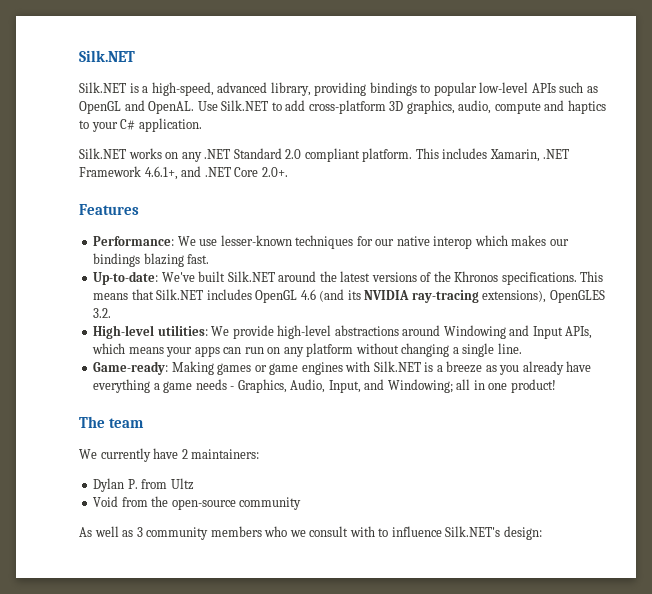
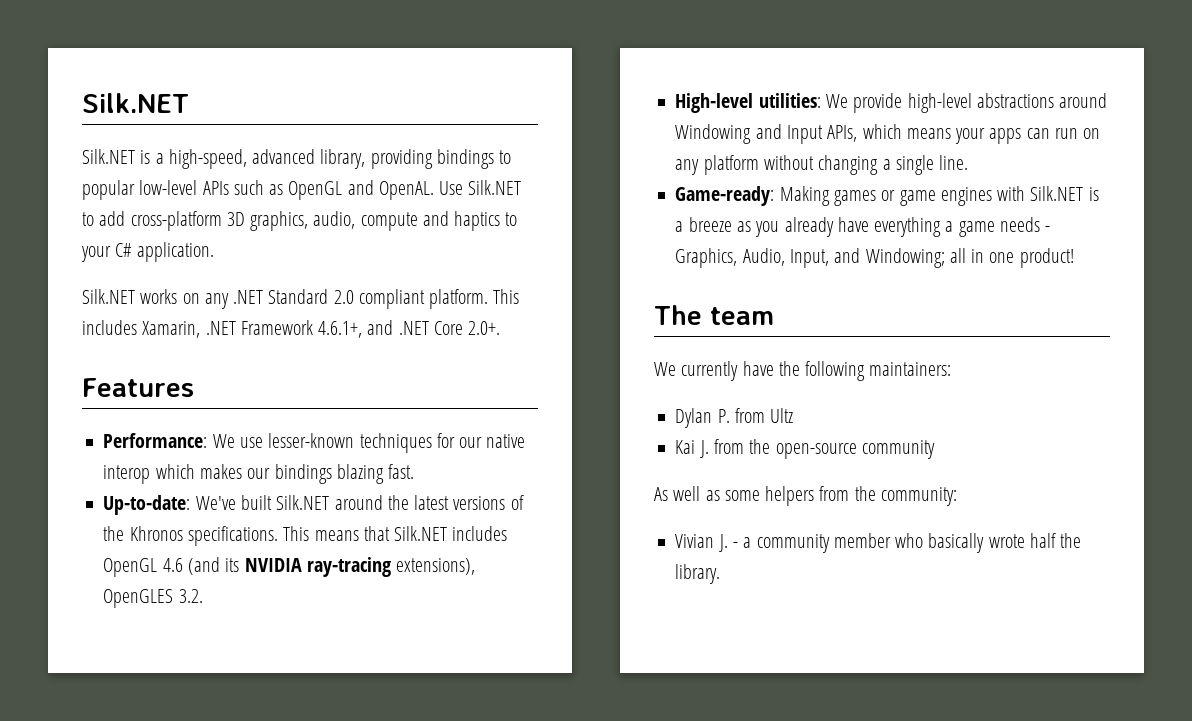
- We currently have 2 maintainers:
+ We currently have the following maintainers:
- Void from the open-source community
+ Kai J. from the open-source community
- As well as 3 community members who we consult with to influence Silk.NET's design:
+ As well as some helpers from the community:
+ Vivian J. - a community member who basically wrote half the library.

